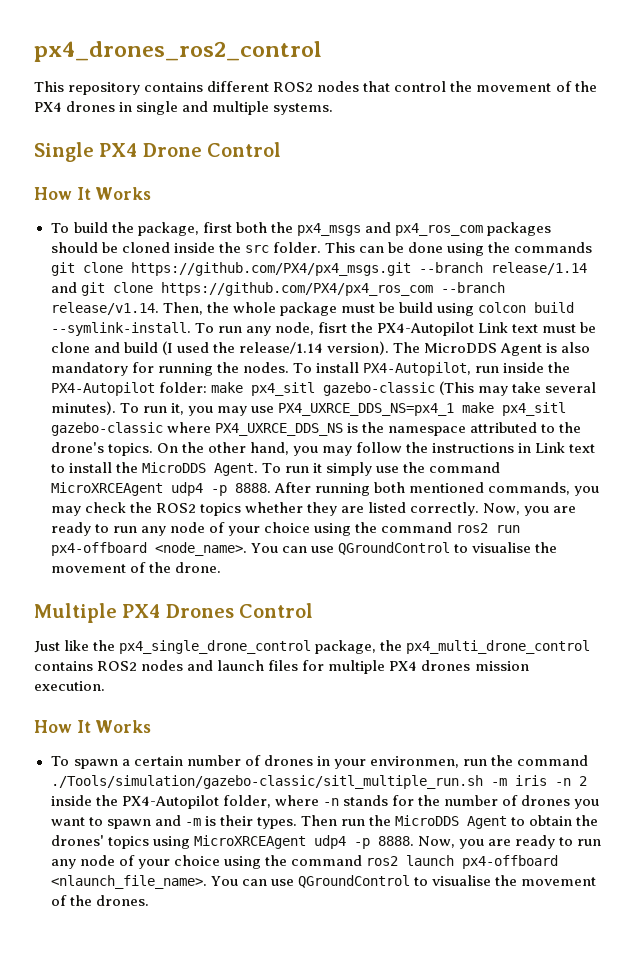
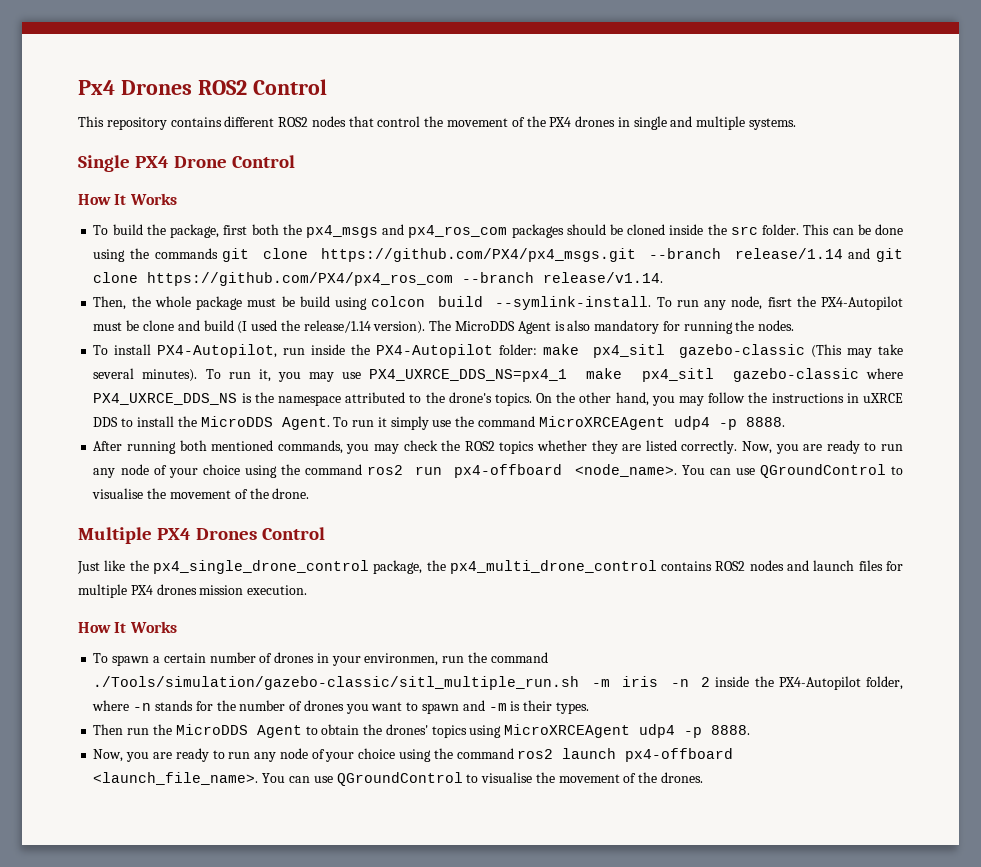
- px4_drones_ros2_control
+ Px4 Drones ROS2 Control
- This can be done using the commands git clone https://github.com/PX4/px4_msgs.git --branch release/1.14 and git clone https://github.com/PX4/px4_ros_com --branch release/v1.14. Then, the whole package must be build using colcon build --symlink-install.
+ This can be done using the commands git clone https://github.com/PX4/px4_msgs.git --branch release/1.14 and git clone https://github.com/PX4/px4_ros_com --branch release/v1.14.
+ Then, the whole package must be build using colcon build --symlink-install.
- To run any node, fisrt the PX4-Autopilot Link text must be clone and build (I used the release/1.14 version).
+ To run any node, fisrt the PX4-Autopilot must be clone and build (I used the release/1.14 version).
- The MicroDDS Agent is also mandatory for running the nodes. To install PX4-Autopilot, run inside the PX4-Autopilot folder: make px4_sitl gazebo-classic (This may take several minutes).
+ The MicroDDS Agent is also mandatory for running the nodes.
+ To install PX4-Autopilot, run inside the PX4-Autopilot folder: make px4_sitl gazebo-classic (This may take several minutes).
- On the other hand, you may follow the instructions in Link text to install the MicroDDS Agent.
+ On the other hand, you may follow the instructions in uXRCE DDS to install the MicroDDS Agent.
- To run it simply use the command MicroXRCEAgent udp4 -p 8888. After running both mentioned commands, you may check the ROS2 topics whether they are listed correctly.
+ To run it simply use the command MicroXRCEAgent udp4 -p 8888.
+ After running both mentioned commands, you may check the ROS2 topics whether they are listed correctly.
- To spawn a certain number of drones in your environmen, run the command ./Tools/simulation/gazebo-classic/sitl_multiple_run.sh -m iris -n 2 inside the PX4-Autopilot folder, where -n stands for the number of drones you want to spawn and -m is their types. Then run the MicroDDS Agent to obtain the drones' topics using MicroXRCEAgent udp4 -p 8888. Now, you are ready to run any node of your choice using the command ros2 launch px4-offboard <nlaunch_file_name>.
+ To spawn a certain number of drones in your environmen, run the command ./Tools/simulation/gazebo-classic/sitl_multiple_run.sh -m iris -n 2 inside the PX4-Autopilot folder, where -n stands for the number of drones you want to spawn and -m is their types.
+ Then run the MicroDDS Agent to obtain the drones' topics using MicroXRCEAgent udp4 -p 8888.
+ Now, you are ready to run any node of your choice using the command ros2 launch px4-offboard <launch_file_name>.

